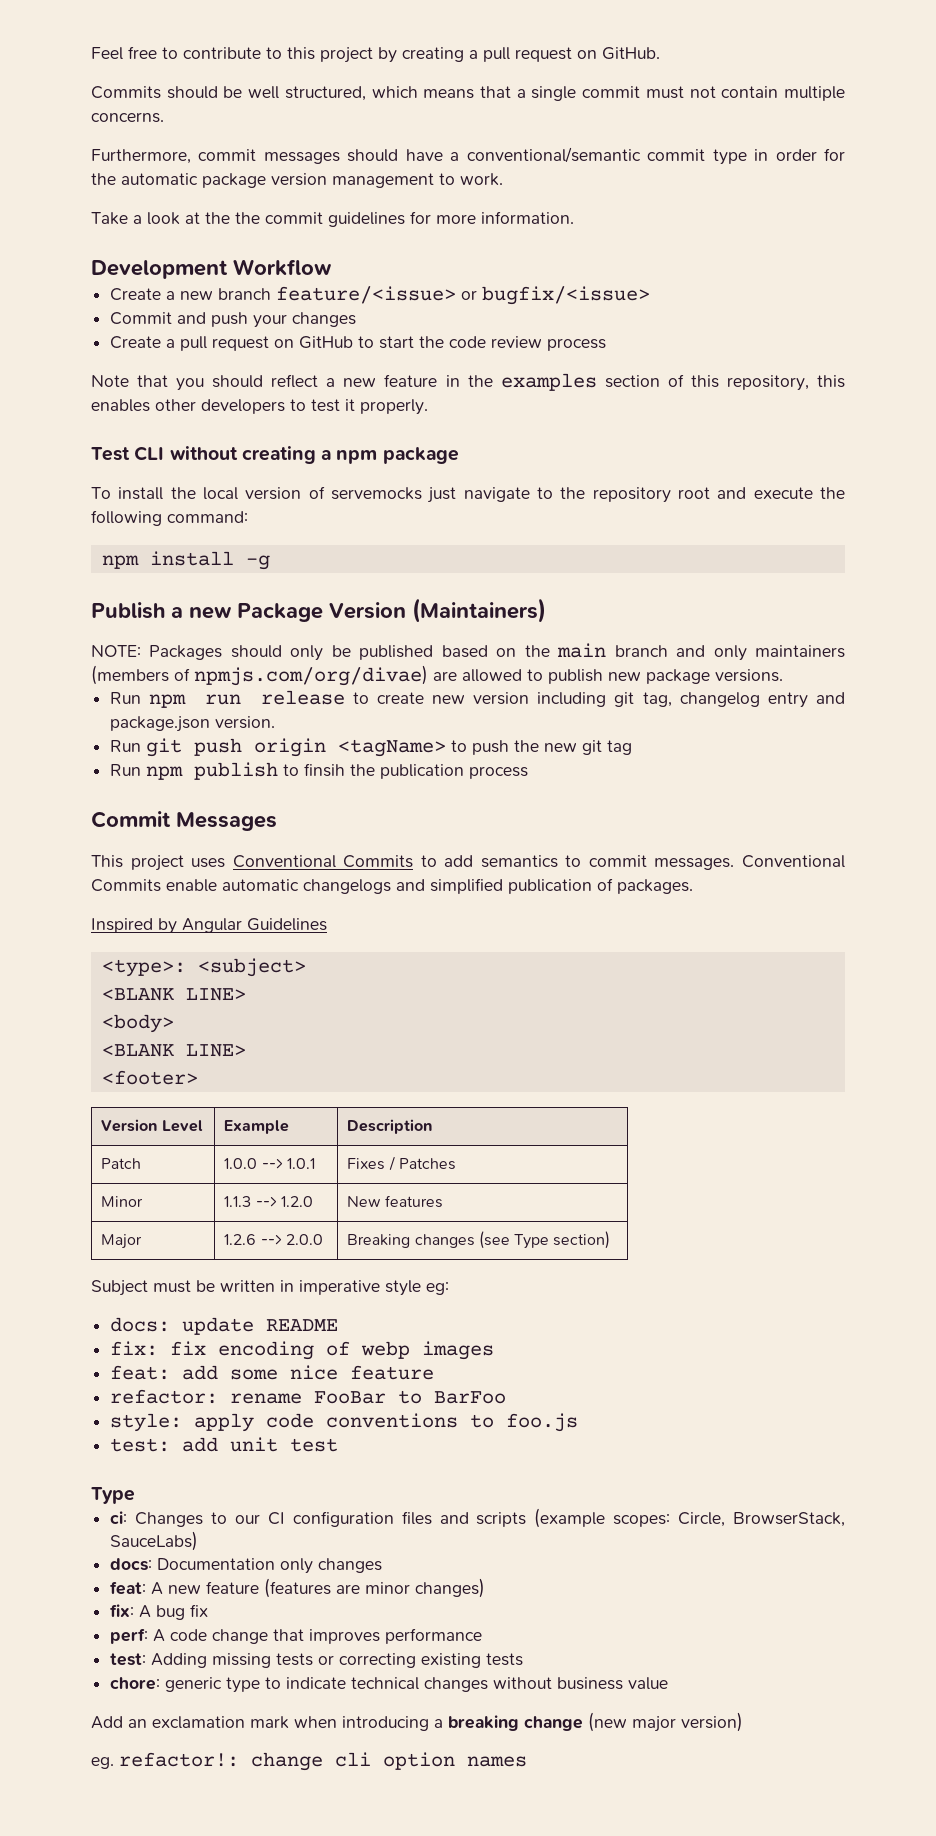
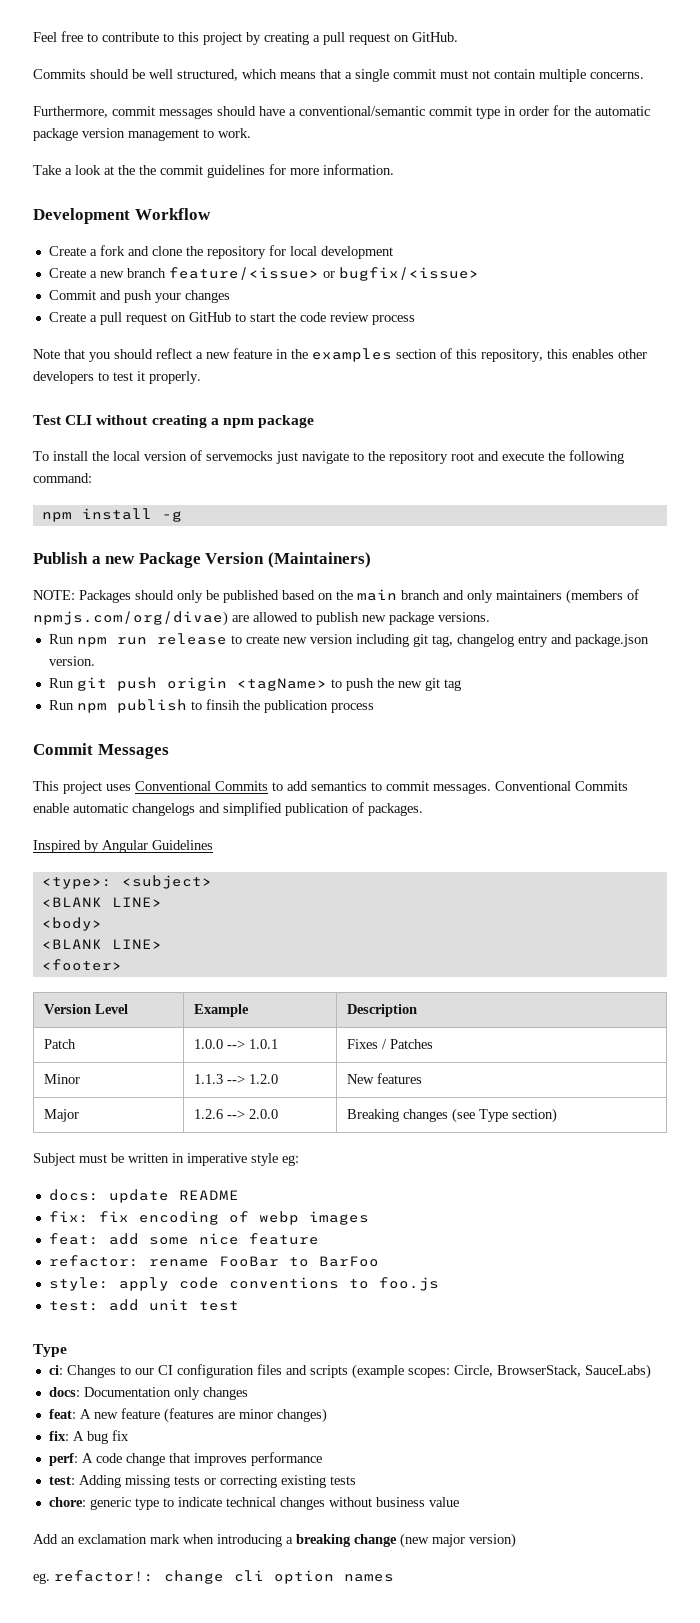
+ Create a fork and clone the repository for local development

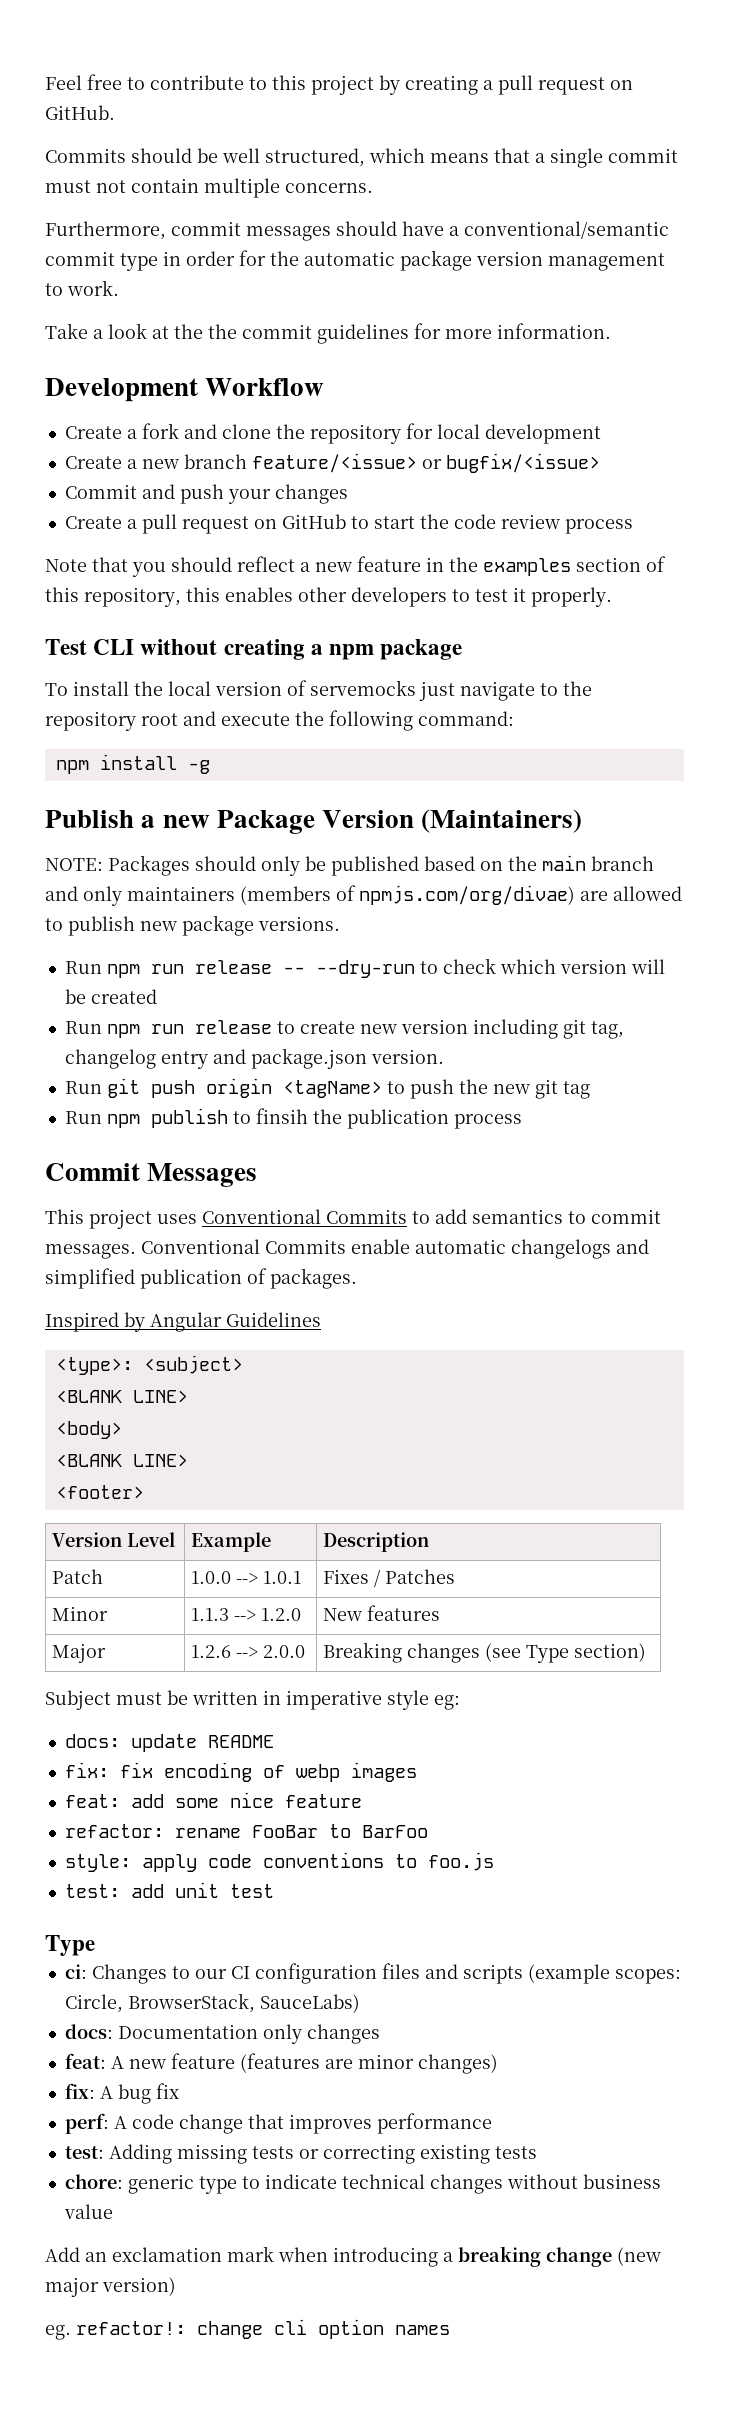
+ Run npm run release -- --dry-run to check which version will be created

